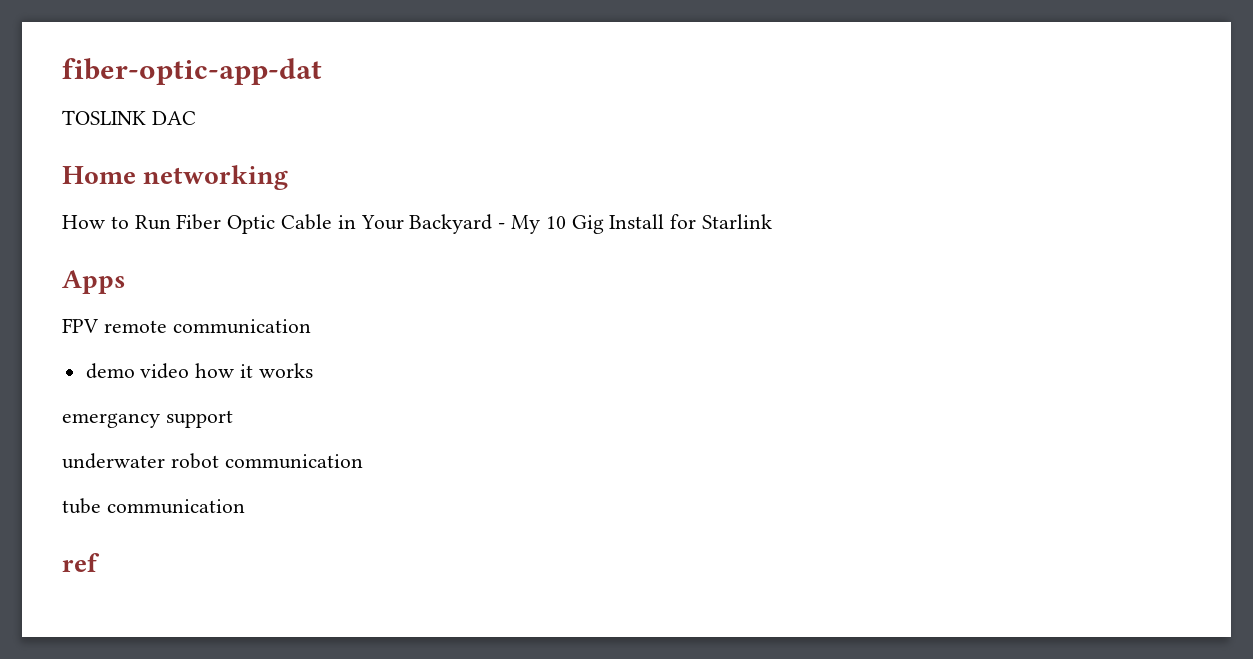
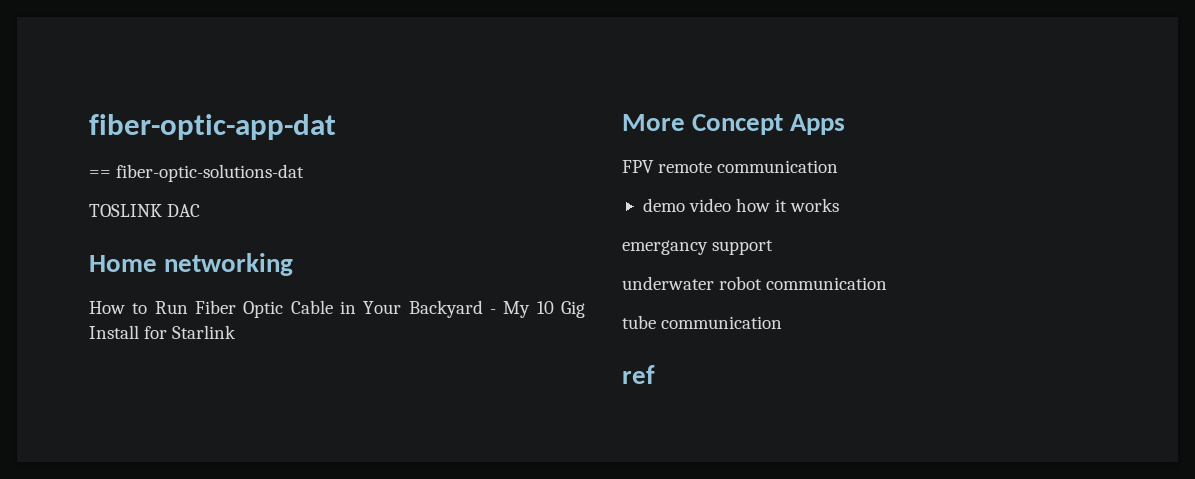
+ == fiber-optic-solutions-dat
- Apps
+ More Concept Apps

